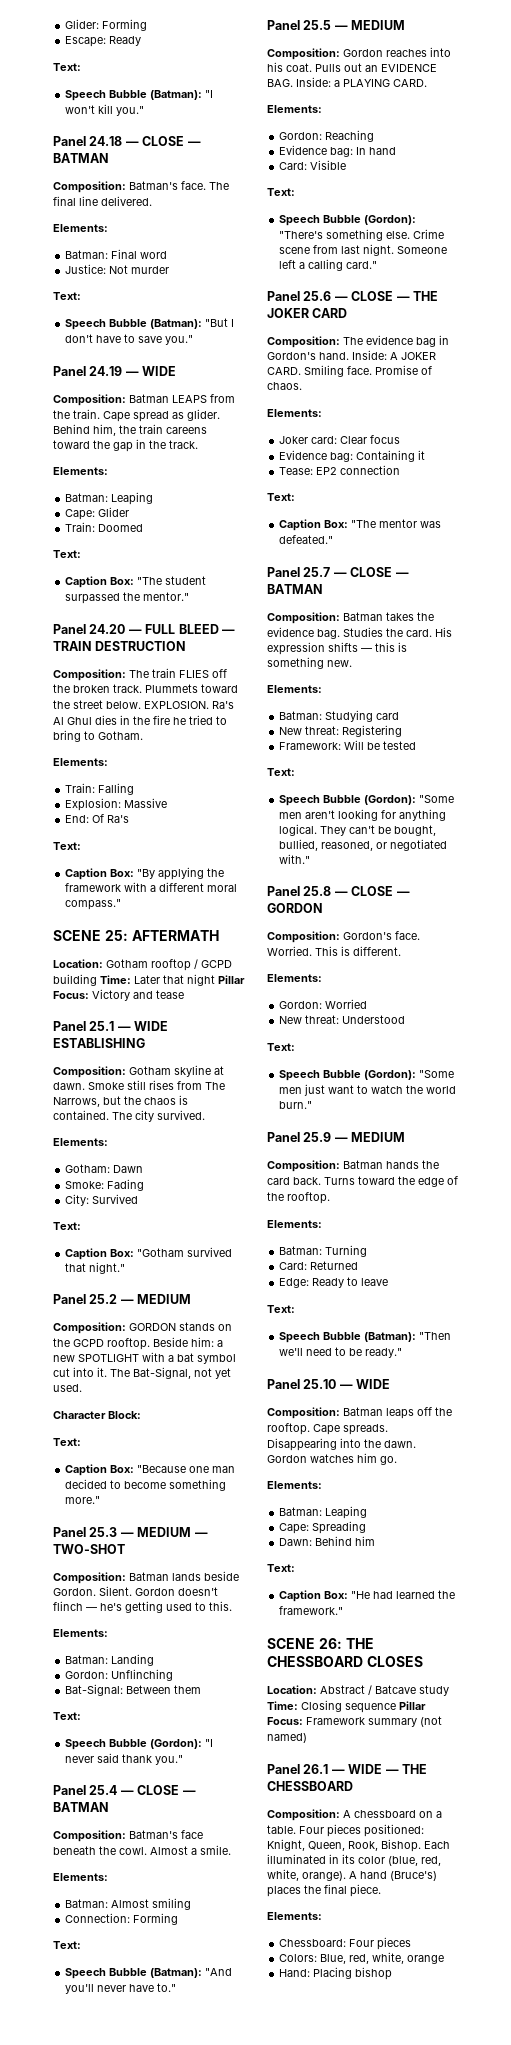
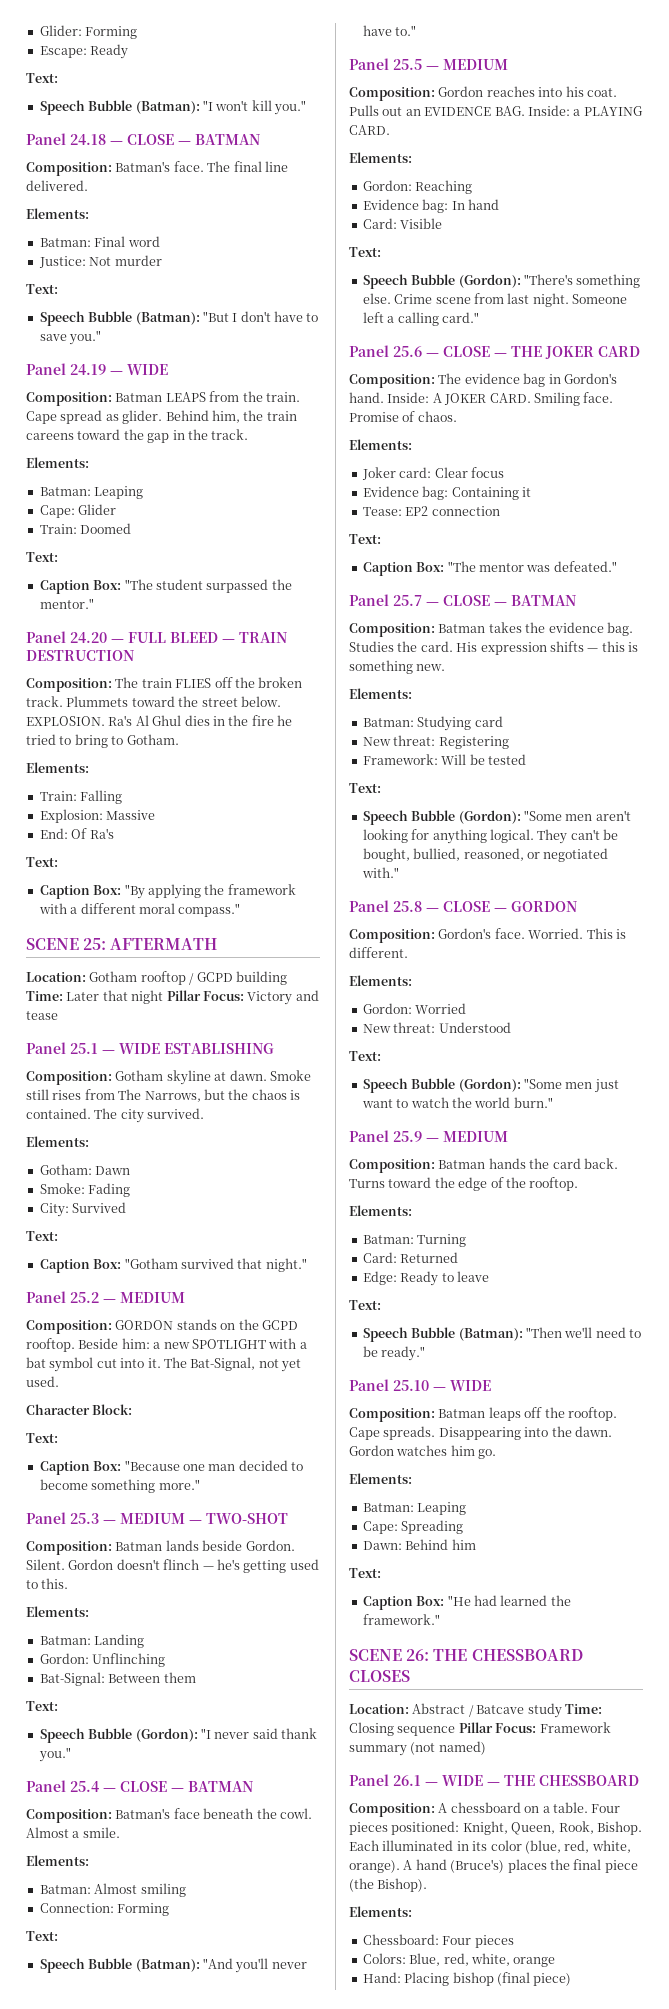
- A hand (Bruce's) places the final piece.
+ A hand (Bruce's) places the final piece (the Bishop).
- Hand: Placing bishop
+ Hand: Placing bishop (final piece)

